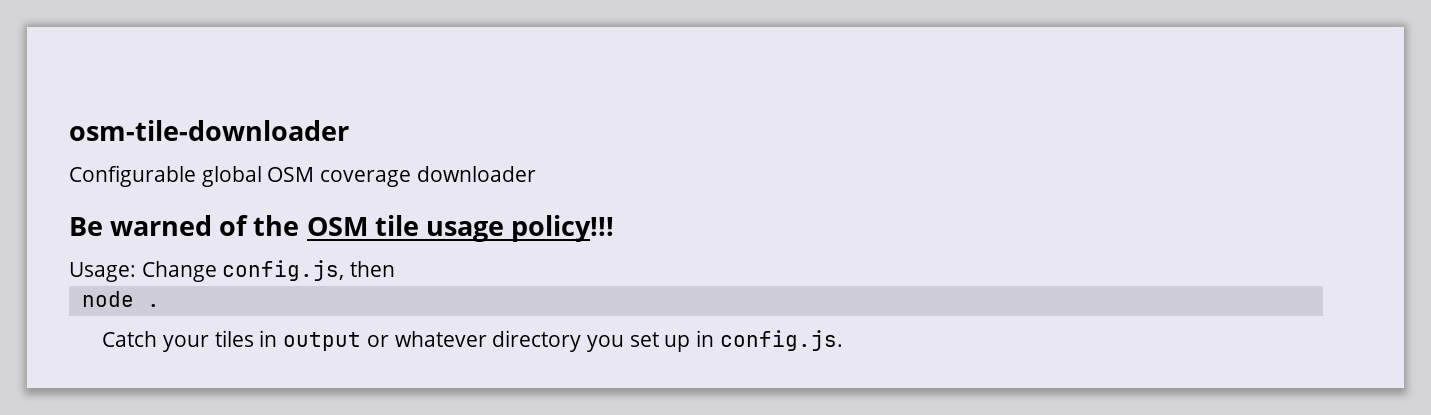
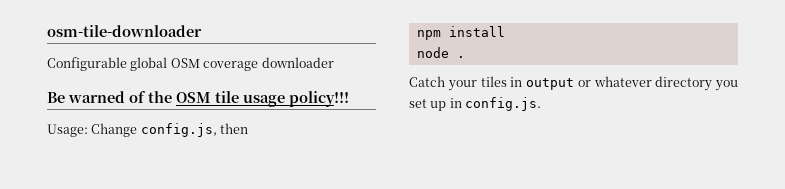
+ npm install

